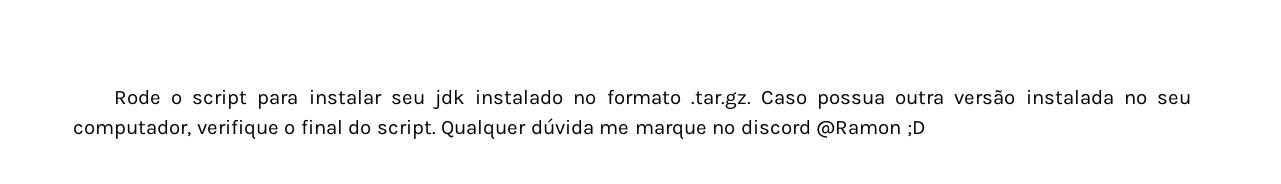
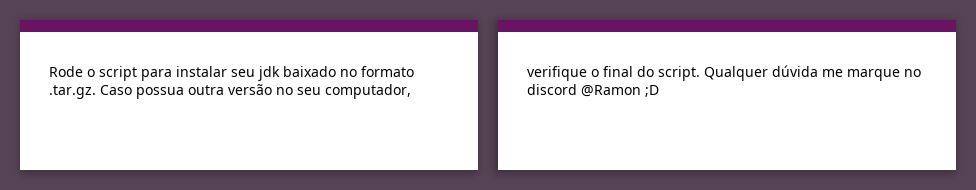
- Rode o script para instalar seu jdk instalado no formato .tar.gz. Caso possua outra versão instalada no seu computador, verifique o final do script.
+ Rode o script para instalar seu jdk baixado no formato .tar.gz. Caso possua outra versão no seu computador, verifique o final do script.

